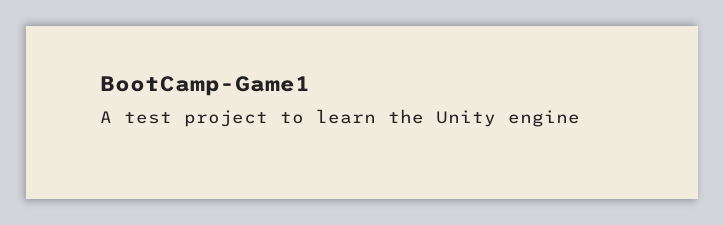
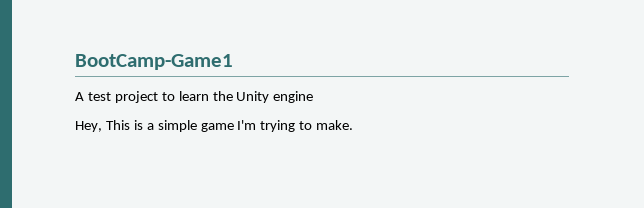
+ Hey, This is a simple game I'm trying to make.

